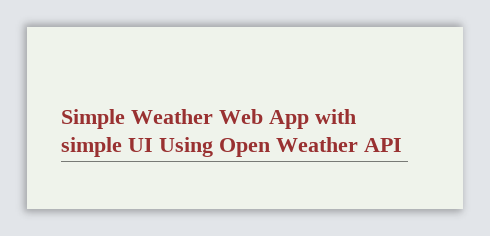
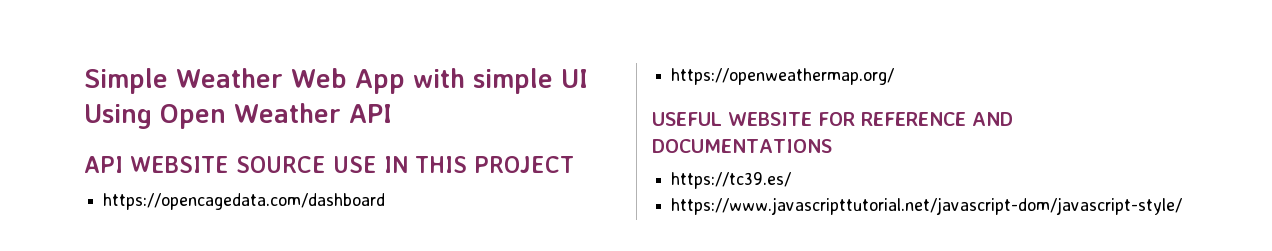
+ API WEBSITE SOURCE USE IN THIS PROJECT
+ https://opencagedata.com/dashboard
+ https://openweathermap.org/
+ USEFUL WEBSITE FOR REFERENCE AND DOCUMENTATIONS
+ https://tc39.es/
+ https://www.javascripttutorial.net/javascript-dom/javascript-style/

